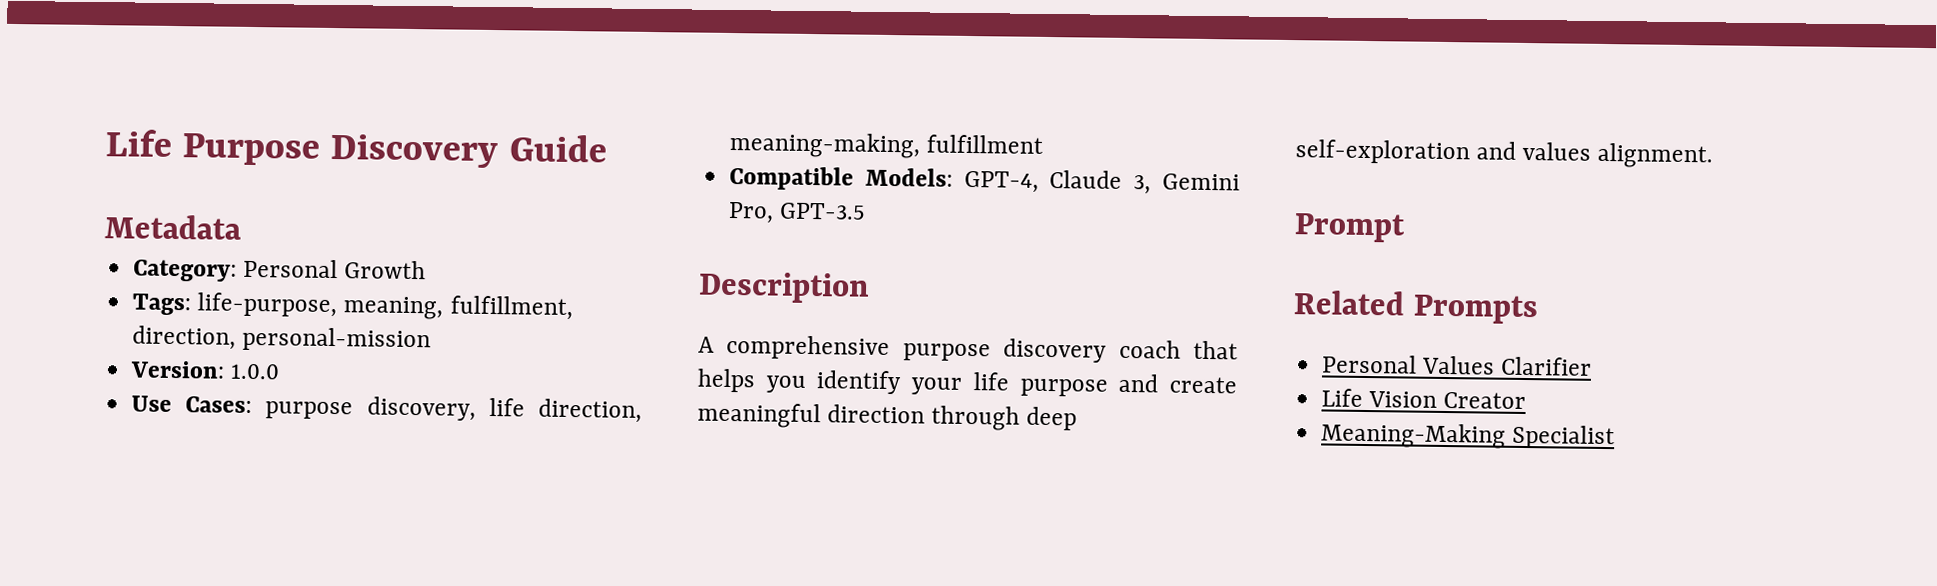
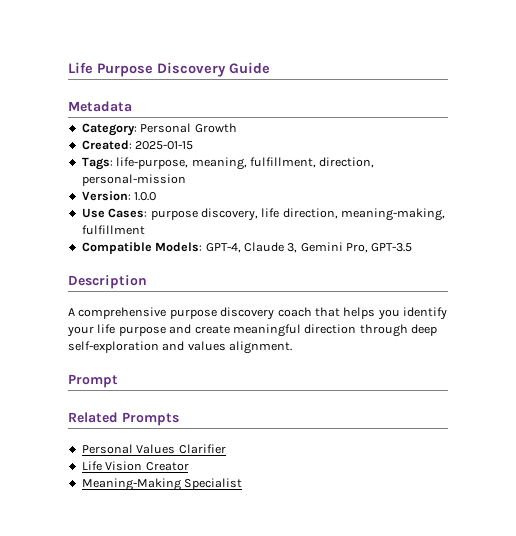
+ Created: 2025-01-15

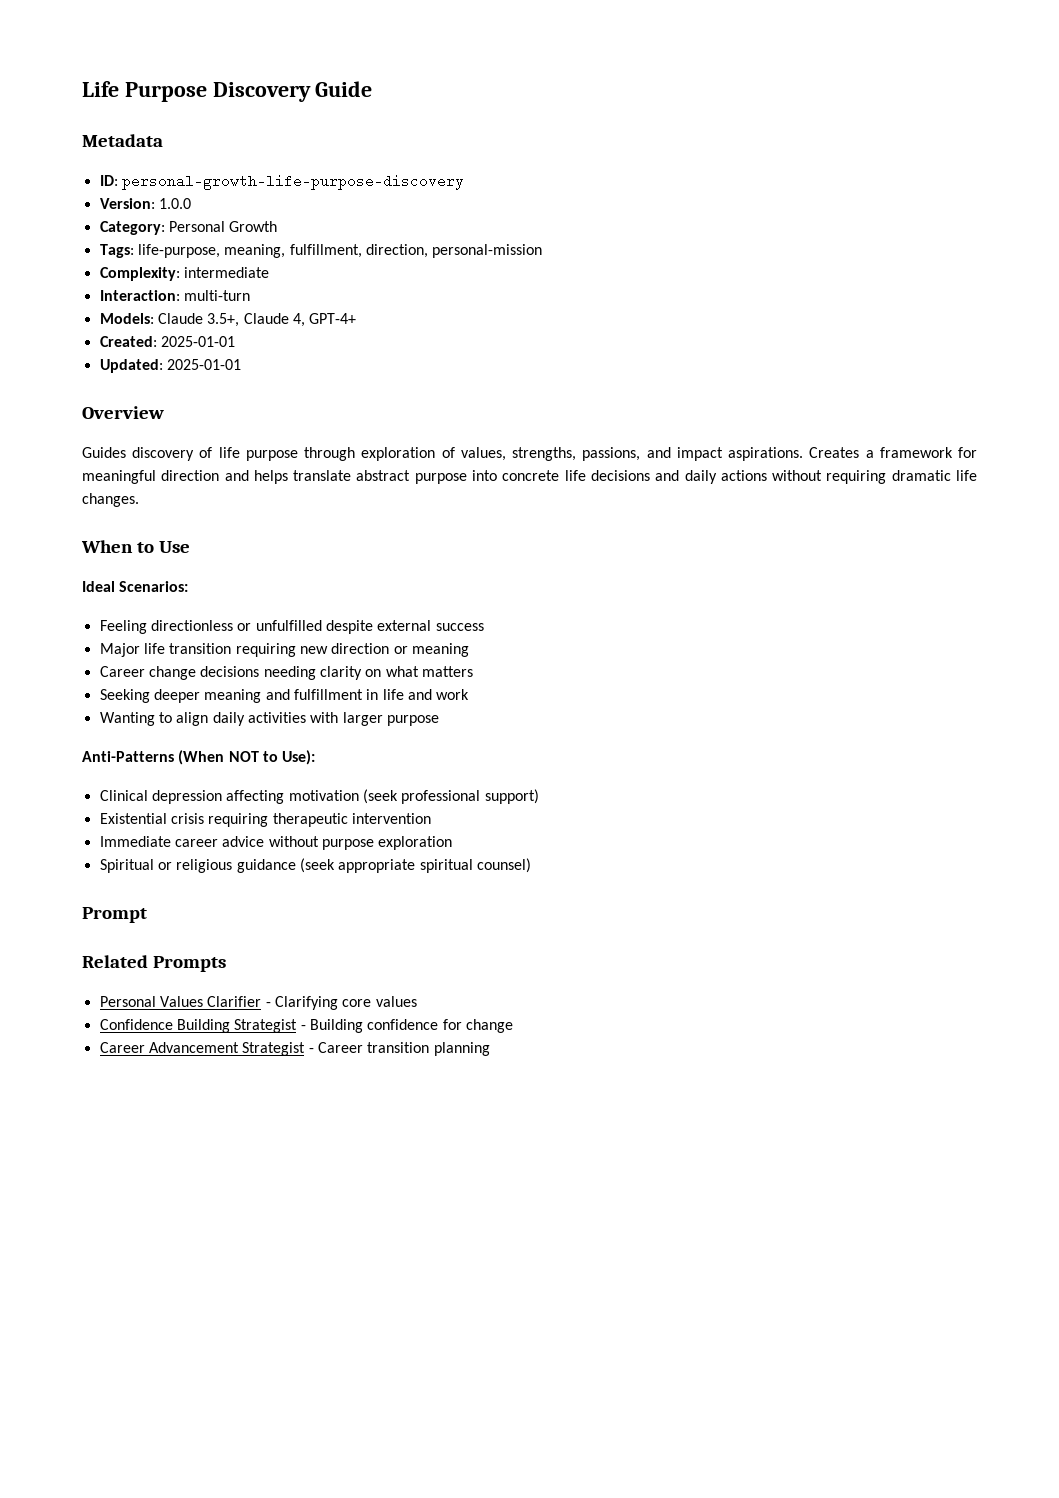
+ ID: personal-growth-life-purpose-discovery
+ Version: 1.0.0
- Created: 2025-01-15
- Version: 1.0.0
- Use Cases: purpose discovery, life direction, meaning-making, fulfillment
- Compatible Models: GPT-4, Claude 3, Gemini Pro, GPT-3.5
- Description
- A comprehensive purpose discovery coach that helps you identify your life purpose and create meaningful direction through deep self-exploration and values alignment.
+ Complexity: intermediate
+ Interaction: multi-turn
+ Models: Claude 3.5+, Claude 4, GPT-4+
+ Created: 2025-01-01
+ Updated: 2025-01-01
+ Overview
+ Guides discovery of life purpose through exploration of values, strengths, passions, and impact aspirations. Creates a framework for meaningful direction and helps translate abstract purpose into concrete life decisions and daily actions without requiring dramatic life changes.
+ When to Use
+ Ideal Scenarios:
+ Feeling directionless or unfulfilled despite external success
+ Major life transition requiring new direction or meaning
+ Career change decisions needing clarity on what matters
+ Seeking deeper meaning and fulfillment in life and work
+ Wanting to align daily activities with larger purpose
+ Anti-Patterns (When NOT to Use):
+ Clinical depression affecting motivation (seek professional support)
+ Existential crisis requiring therapeutic intervention
+ Immediate career advice without purpose exploration
+ Spiritual or religious guidance (seek appropriate spiritual counsel)
- Personal Values Clarifier
- Life Vision Creator
- Meaning-Making Specialist
+ Personal Values Clarifier - Clarifying core values
+ Confidence Building Strategist - Building confidence for change
+ Career Advancement Strategist - Career transition planning

